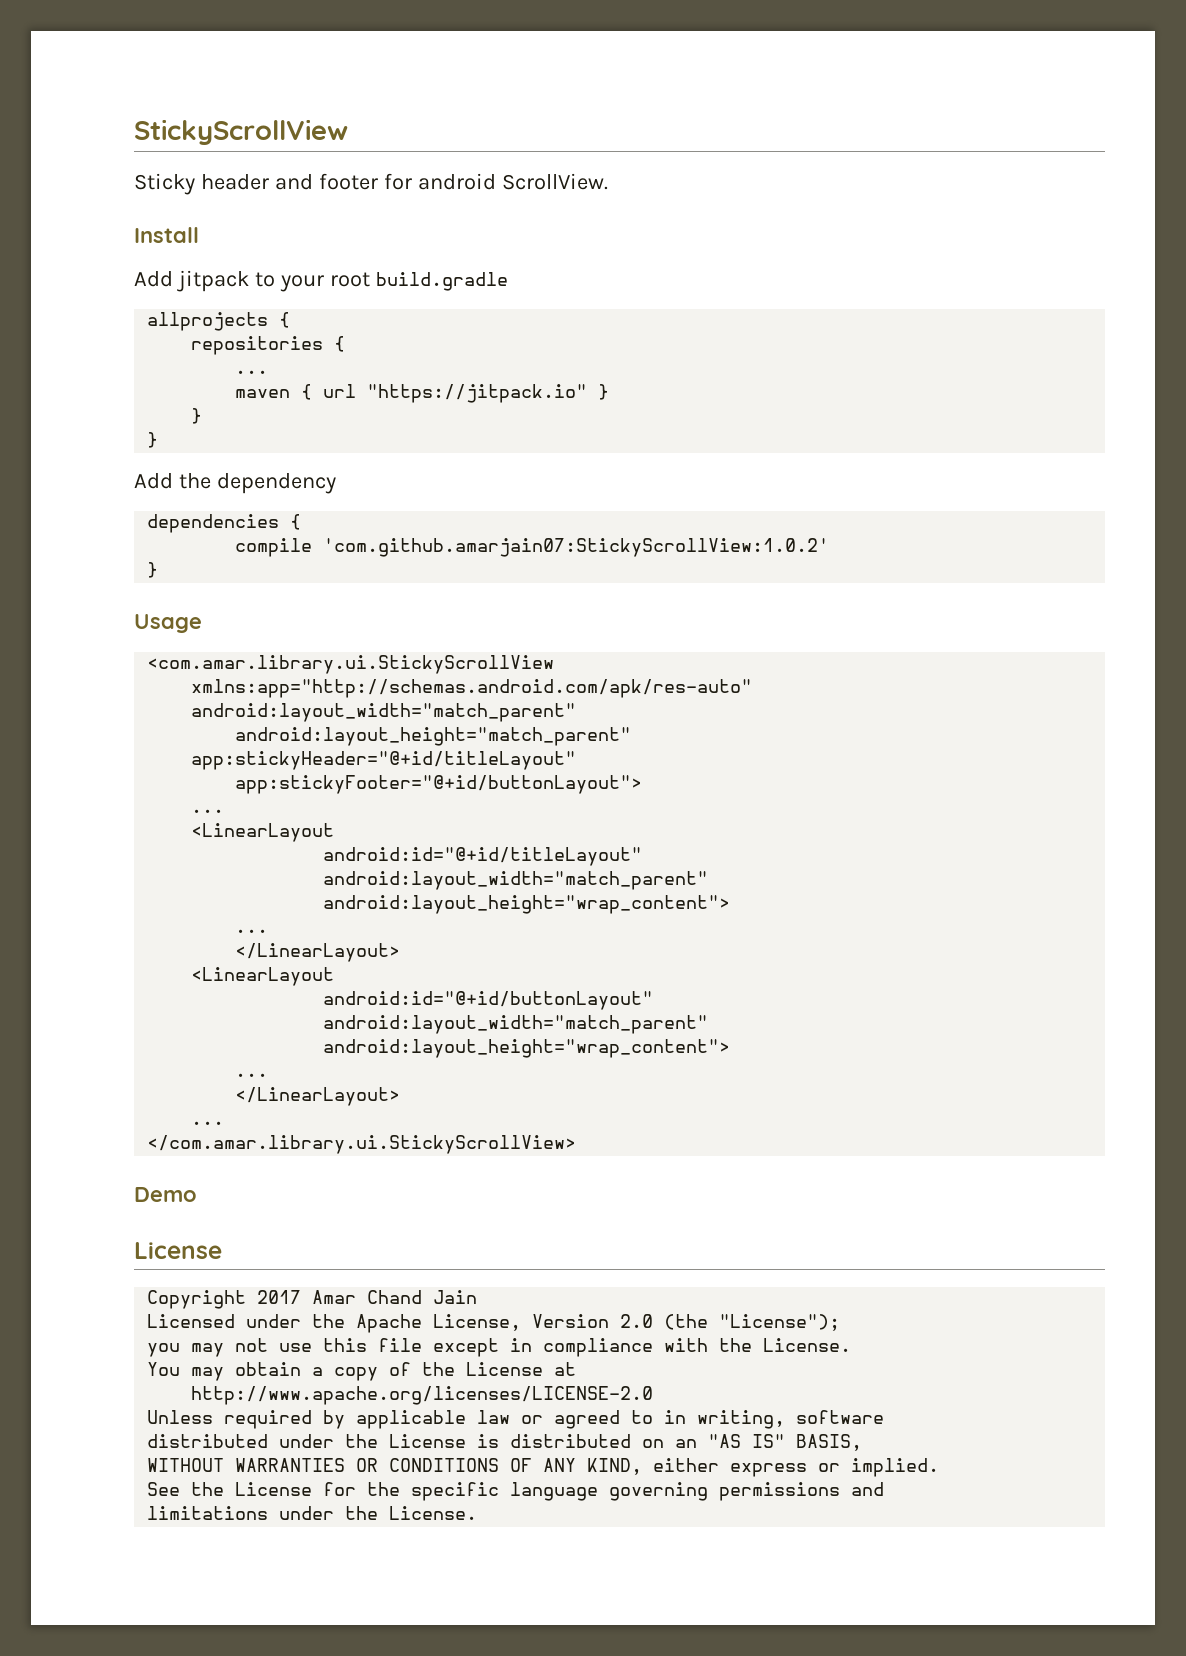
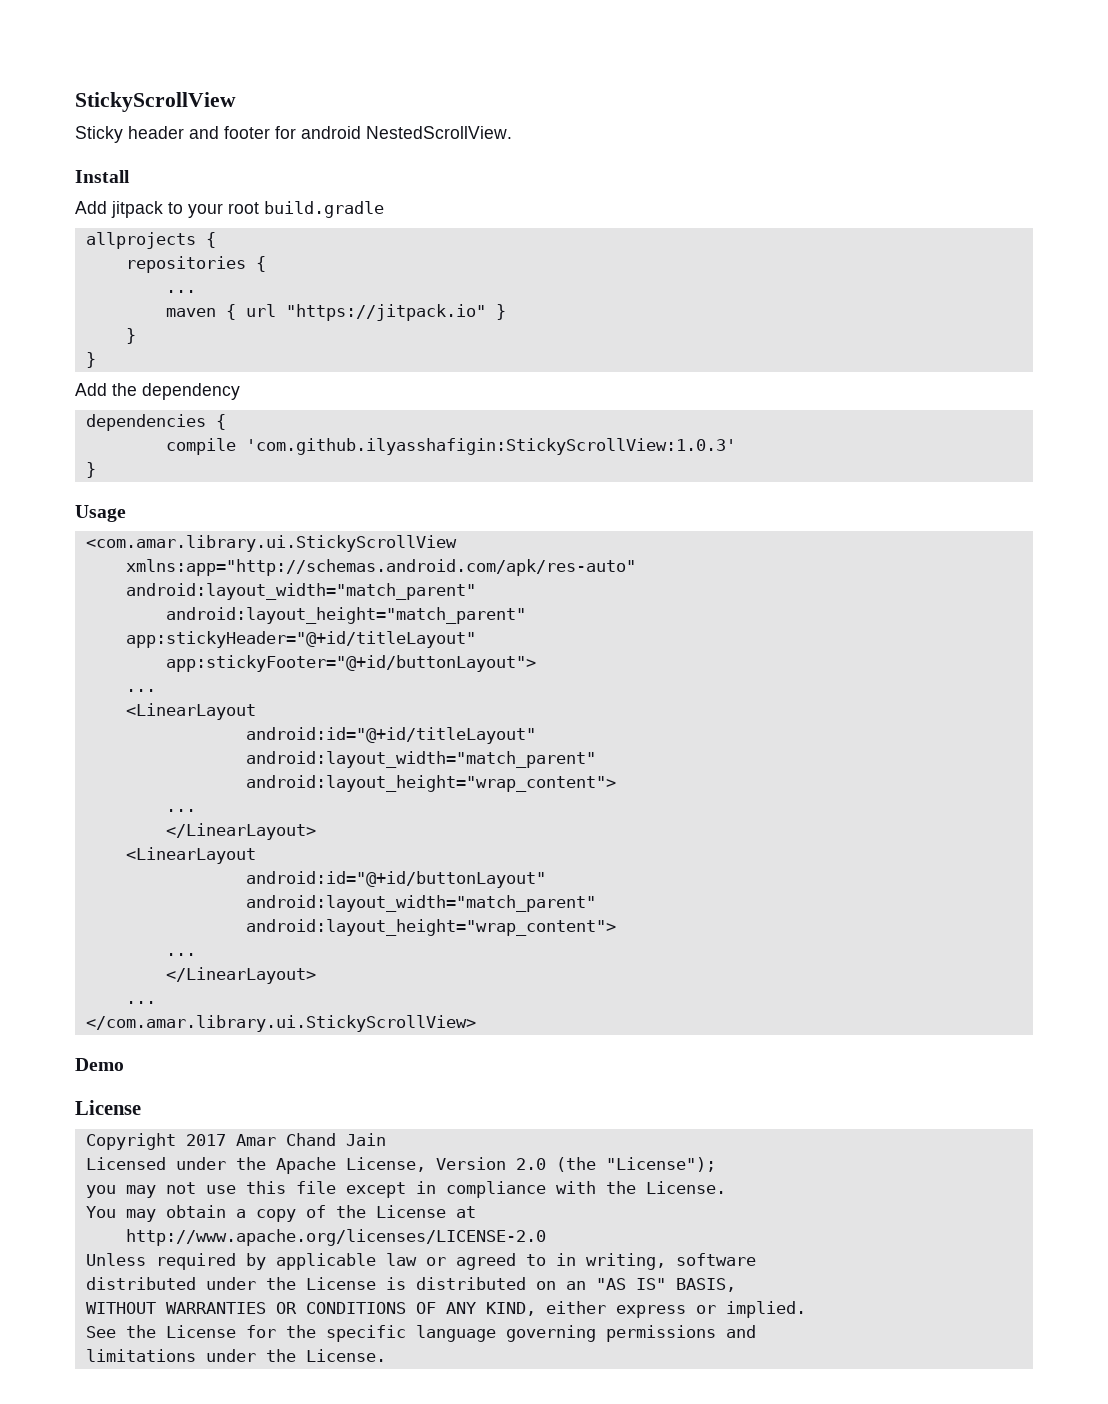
- Sticky header and footer for android ScrollView.
+ Sticky header and footer for android NestedScrollView.
- compile 'com.github.amarjain07:StickyScrollView:1.0.2'
+ compile 'com.github.ilyasshafigin:StickyScrollView:1.0.3'

